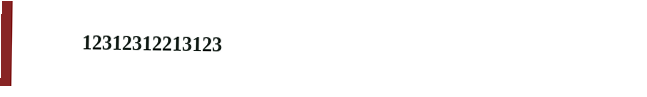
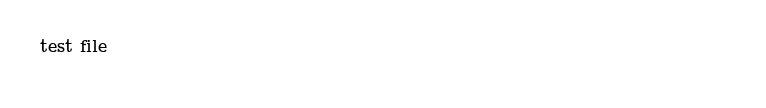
- 12312312213123
+ test file

